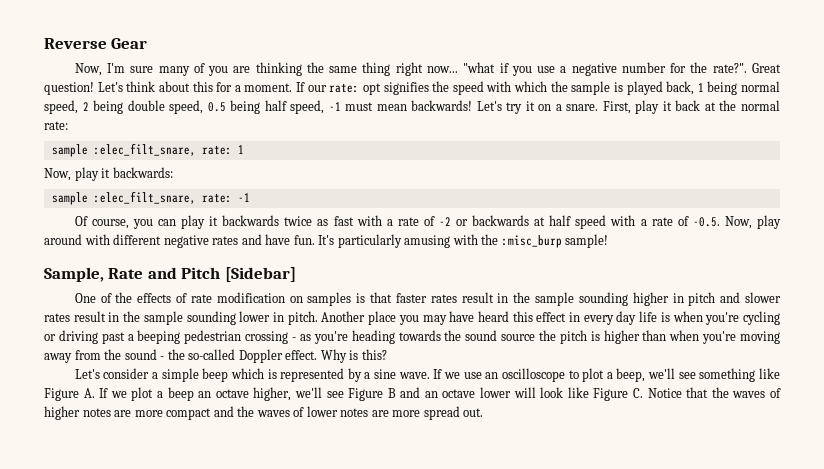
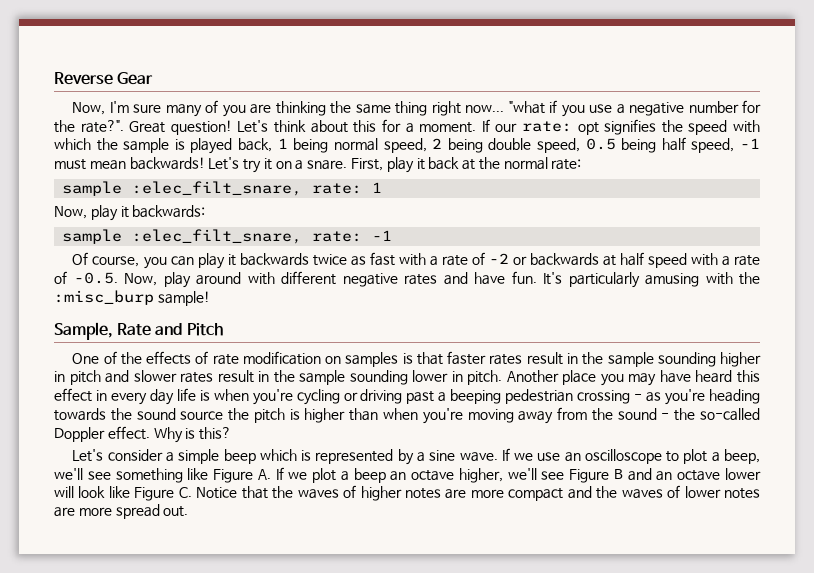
- Sample, Rate and Pitch [Sidebar]
+ Sample, Rate and Pitch

